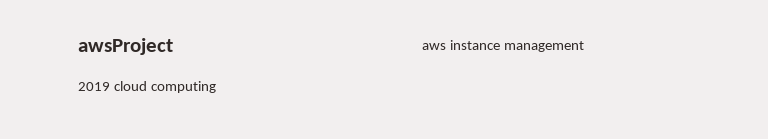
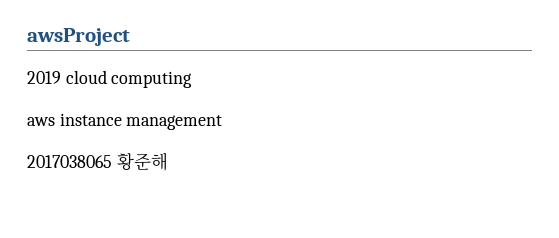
+ 2017038065 황준해

